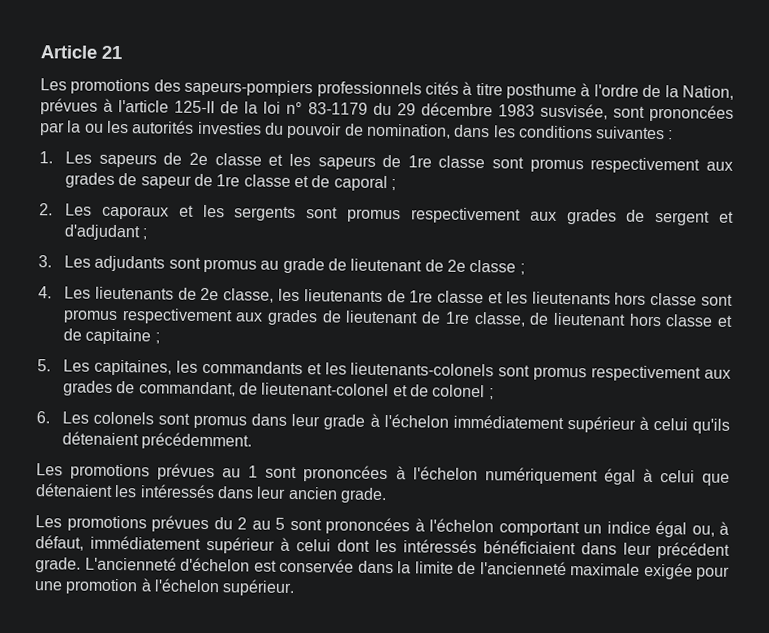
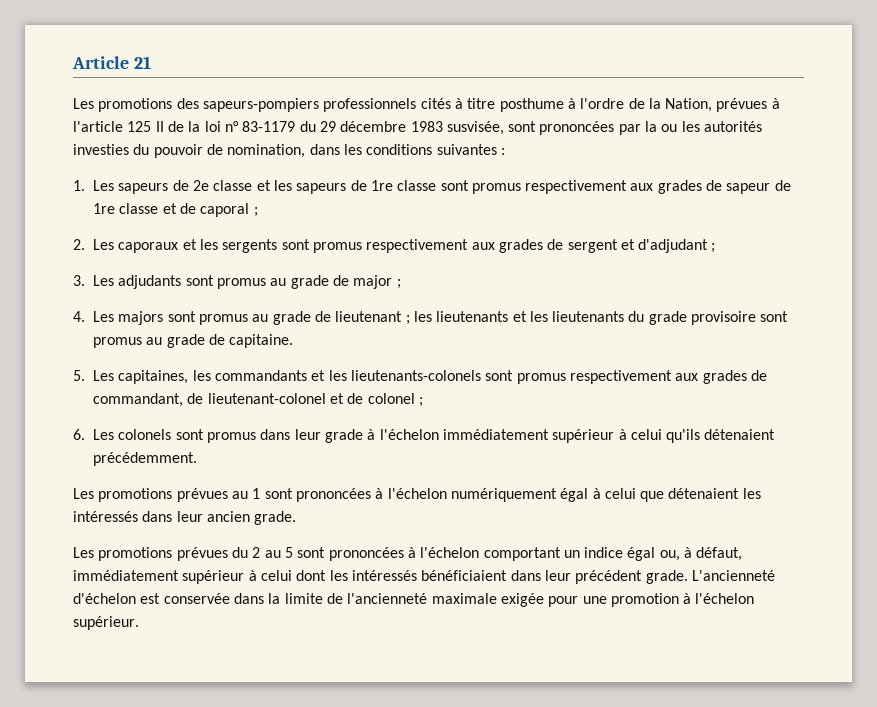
- Les promotions des sapeurs-pompiers professionnels cités à titre posthume à l'ordre de la Nation, prévues à l'article 125-II de la loi n° 83-1179 du 29 décembre 1983 susvisée, sont prononcées par la ou les autorités investies du pouvoir de nomination, dans les conditions suivantes :
+ Les promotions des sapeurs-pompiers professionnels cités à titre posthume à l'ordre de la Nation, prévues à l'article 125 II de la loi n° 83-1179 du 29 décembre 1983 susvisée, sont prononcées par la ou les autorités investies du pouvoir de nomination, dans les conditions suivantes :
- 3. Les adjudants sont promus au grade de lieutenant de 2e classe ;
+ 3. Les adjudants sont promus au grade de major ;
- 4. Les lieutenants de 2e classe, les lieutenants de 1re classe et les lieutenants hors classe sont promus respectivement aux grades de lieutenant de 1re classe, de lieutenant hors classe et de capitaine ;
+ 4. Les majors sont promus au grade de lieutenant ; les lieutenants et les lieutenants du grade provisoire sont promus au grade de capitaine.

